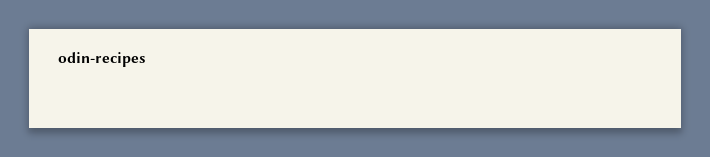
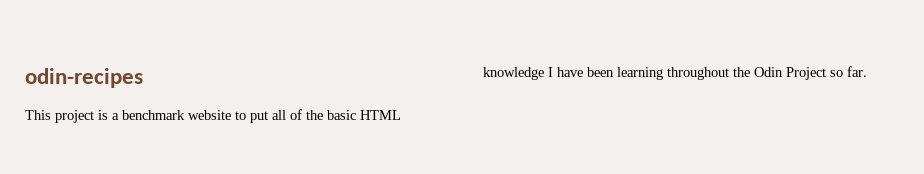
+ This project is a benchmark website to put all of the basic HTML knowledge I have been learning throughout the Odin Project so far.

